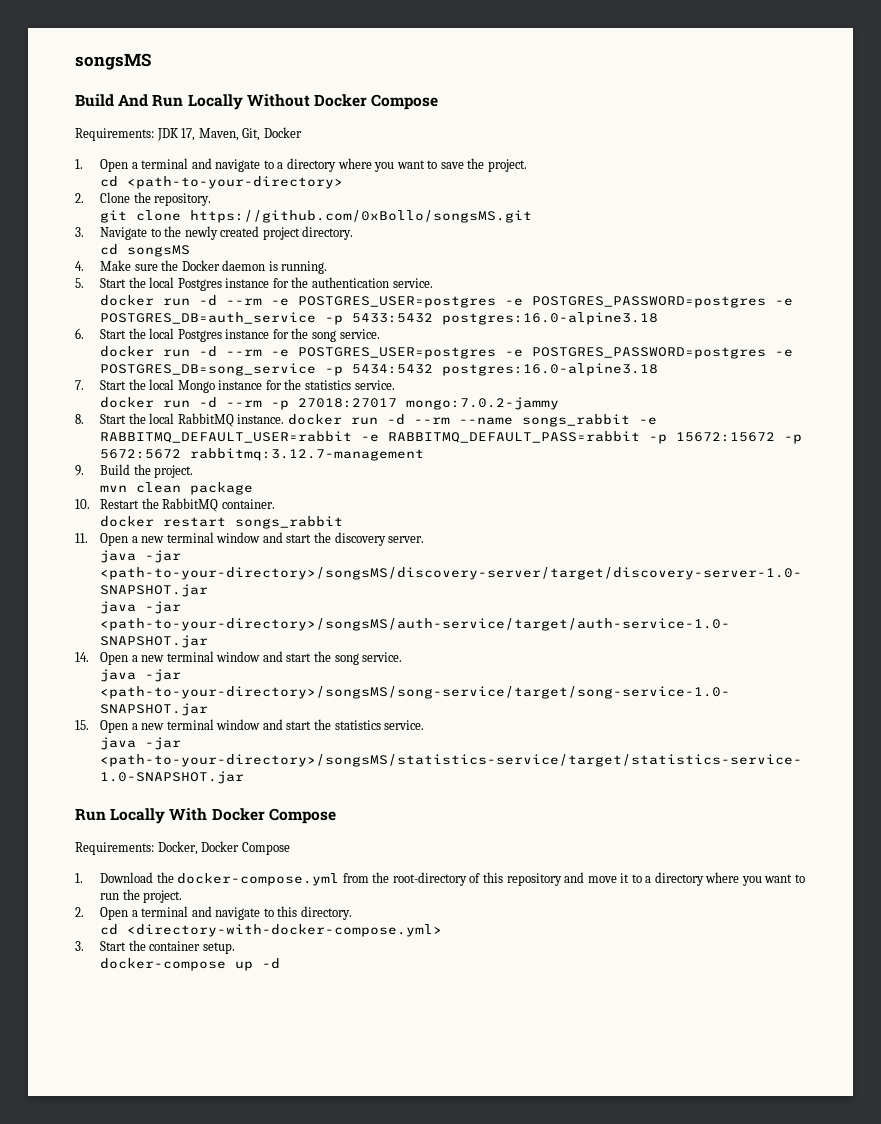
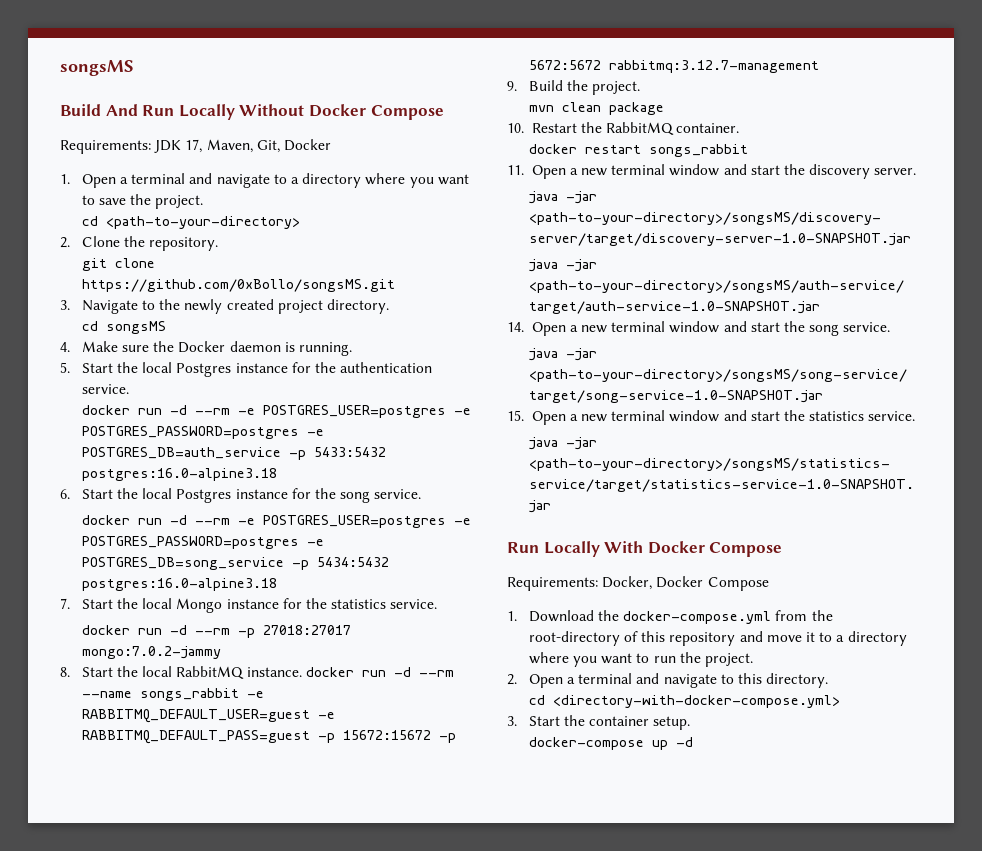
- 8. Start the local RabbitMQ instance. docker run -d --rm --name songs_rabbit -e RABBITMQ_DEFAULT_USER=rabbit -e RABBITMQ_DEFAULT_PASS=rabbit -p 15672:15672 -p 5672:5672 rabbitmq:3.12.7-management
+ 8. Start the local RabbitMQ instance. docker run -d --rm --name songs_rabbit -e RABBITMQ_DEFAULT_USER=guest -e RABBITMQ_DEFAULT_PASS=guest -p 15672:15672 -p 5672:5672 rabbitmq:3.12.7-management

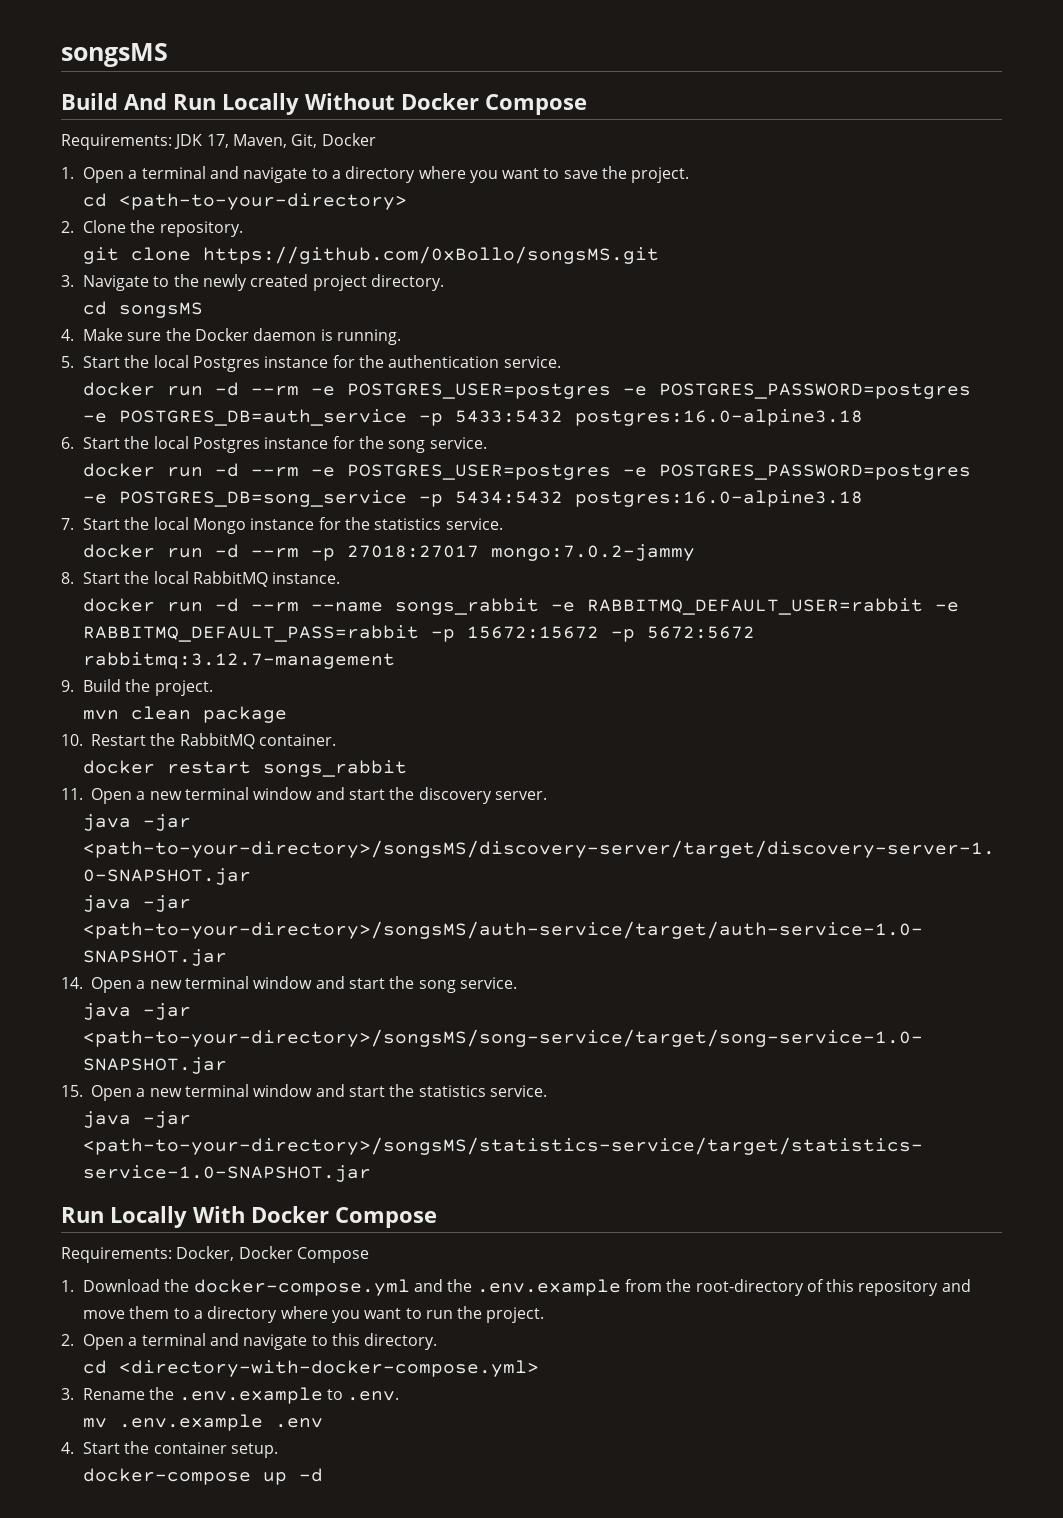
- 8. Start the local RabbitMQ instance. docker run -d --rm --name songs_rabbit -e RABBITMQ_DEFAULT_USER=guest -e RABBITMQ_DEFAULT_PASS=guest -p 15672:15672 -p 5672:5672 rabbitmq:3.12.7-management
+ 8. Start the local RabbitMQ instance.
+ docker run -d --rm --name songs_rabbit -e RABBITMQ_DEFAULT_USER=rabbit -e RABBITMQ_DEFAULT_PASS=rabbit -p 15672:15672 -p 5672:5672 rabbitmq:3.12.7-management
- 1. Download the docker-compose.yml from the root-directory of this repository and move it to a directory where you want to run the project.
+ 1. Download the docker-compose.yml and the .env.example from the root-directory of this repository and move them to a directory where you want to run the project.
- 3. Start the container setup.
+ 3. Rename the .env.example to .env.
+ mv .env.example .env
+ 4. Start the container setup.

